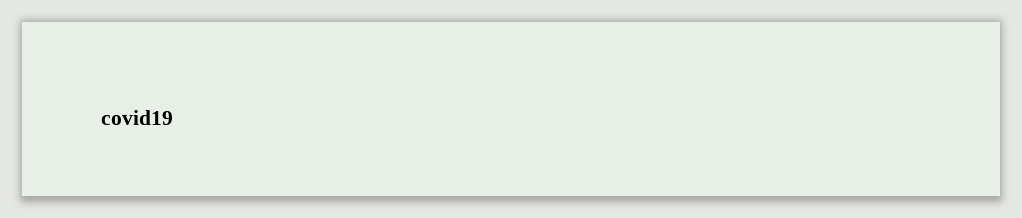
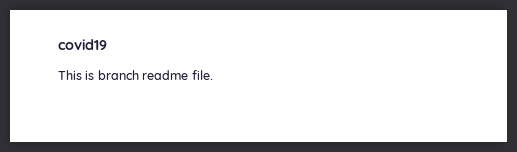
+ This is branch readme file.

